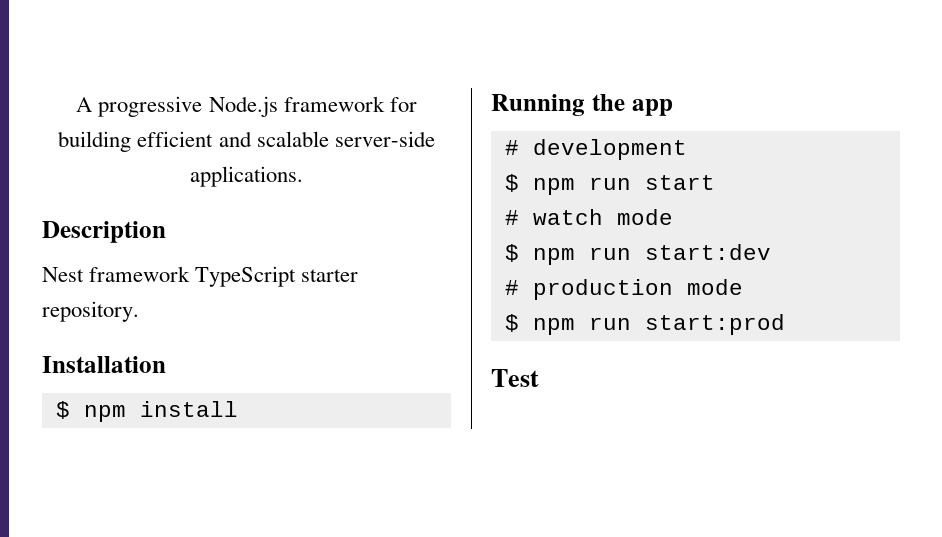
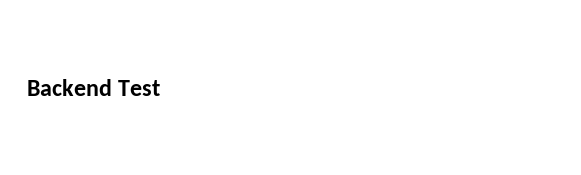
- A progressive Node.js framework for building efficient and scalable server-side applications.
- Description
- Nest framework TypeScript starter repository.
- Installation
- $ npm install
- Running the app
- # development
- $ npm run start
- # watch mode
- $ npm run start:dev
- # production mode
- $ npm run start:prod
- Test
+ Backend Test

